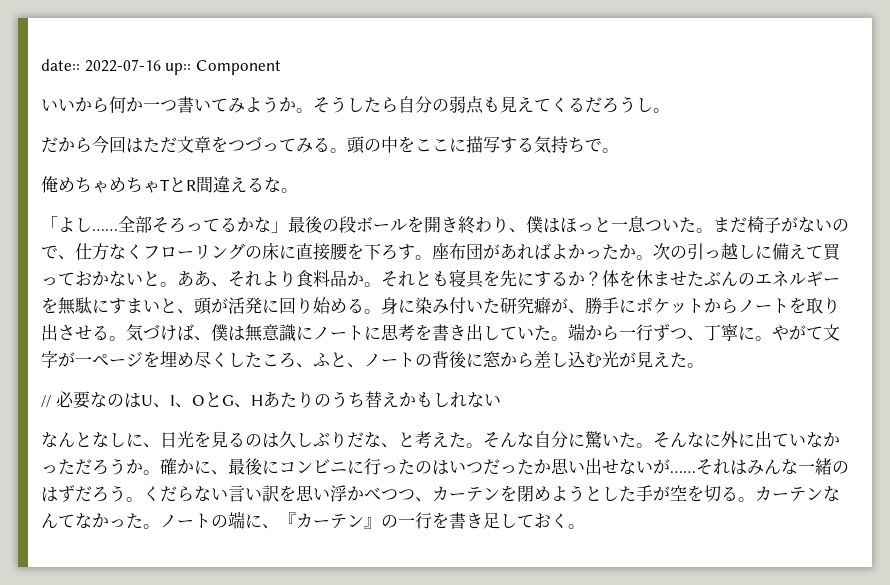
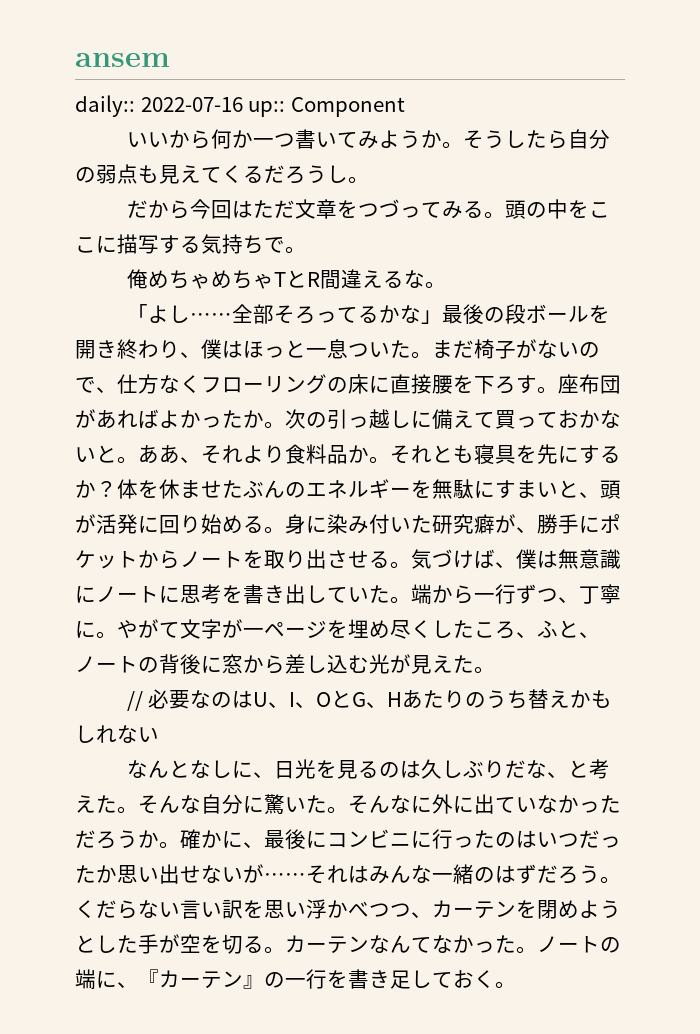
- date:: 2022-07-16 up:: Component
+ ansem
+ daily:: 2022-07-16 up:: Component

